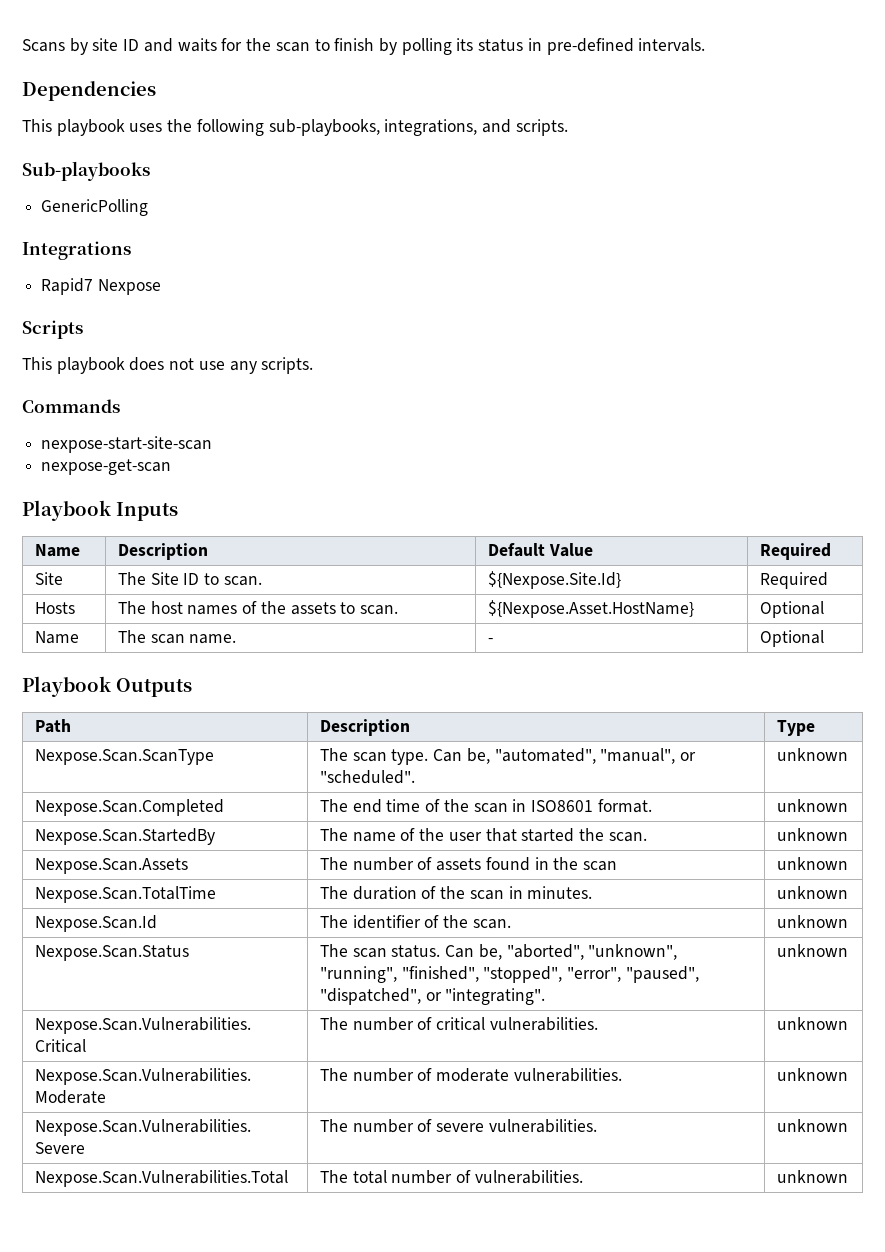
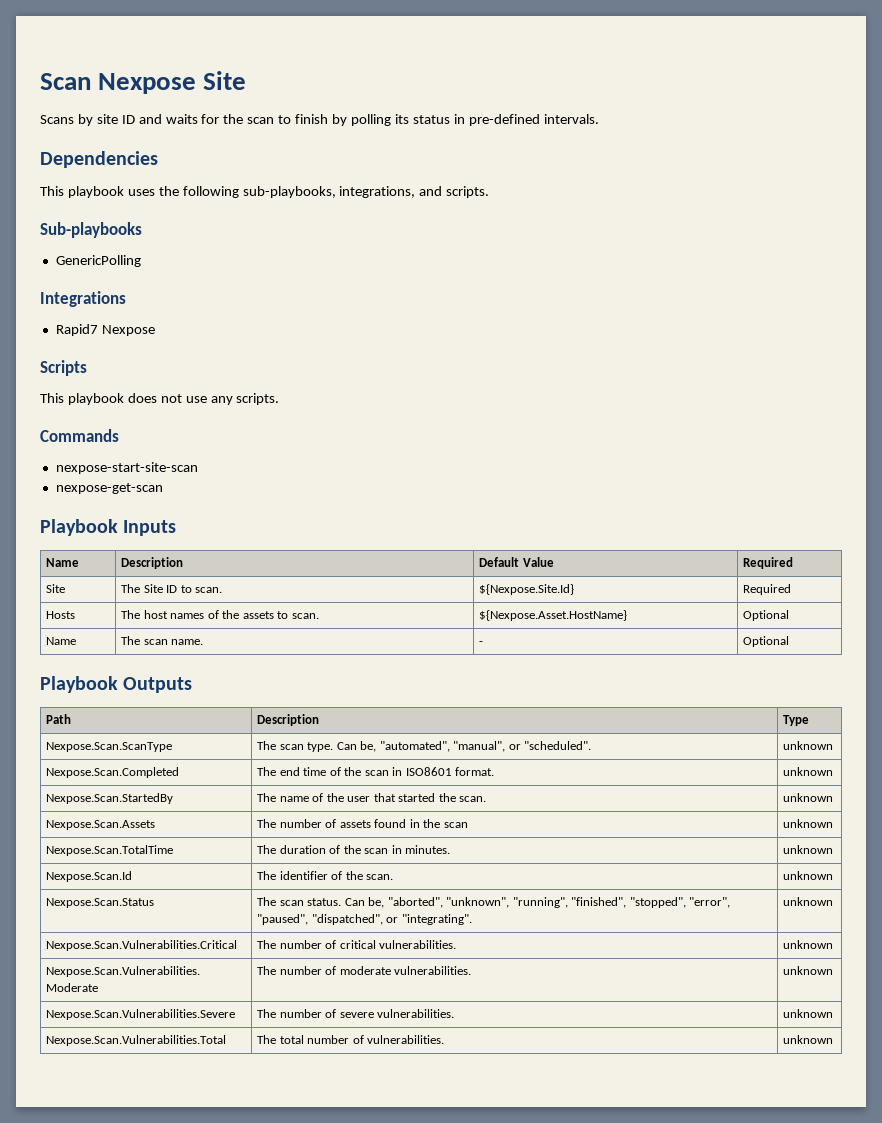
+ Scan Nexpose Site

